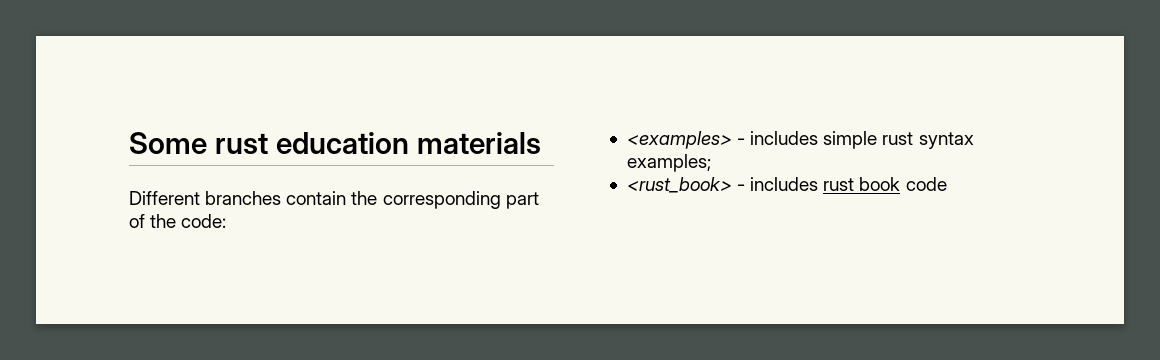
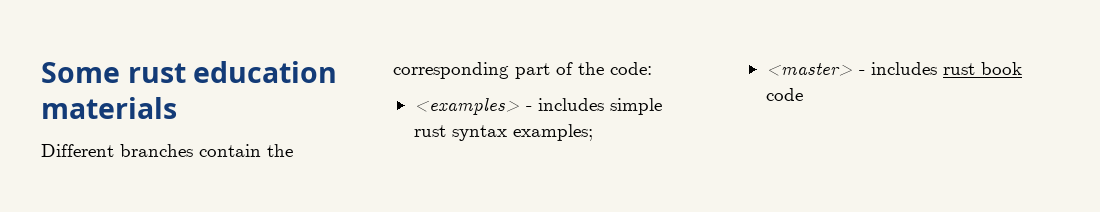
- <rust_book> - includes rust book code
+ <master> - includes rust book code

